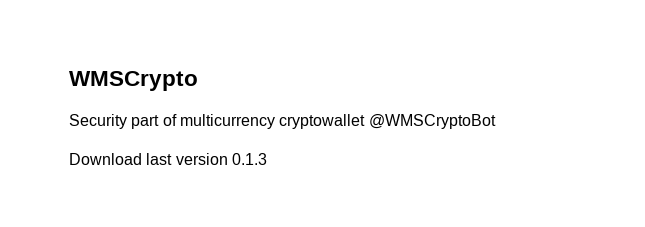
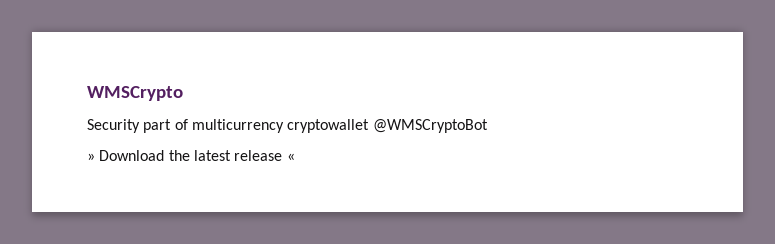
- Download last version 0.1.3
+ » Download the latest release «

